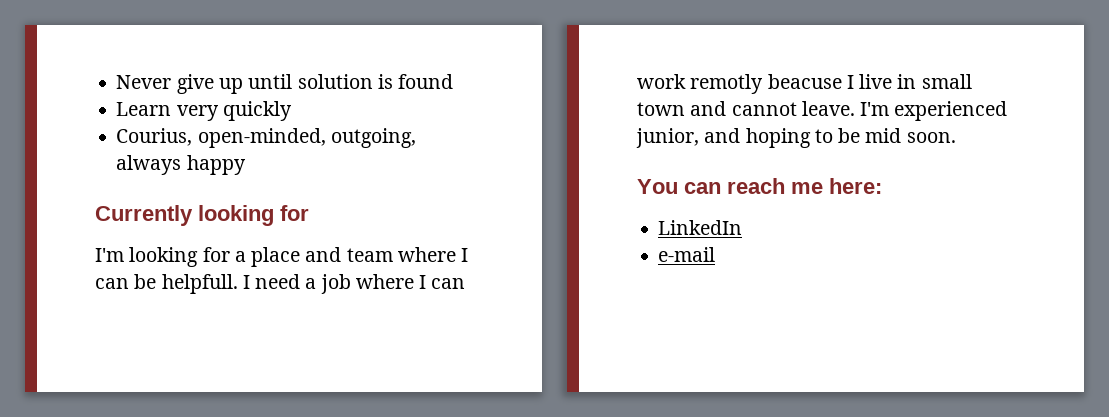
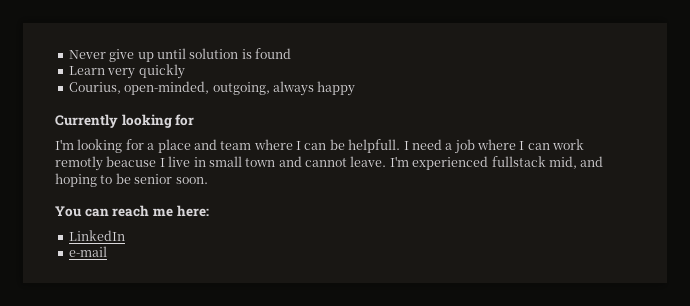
- I'm experienced junior, and hoping to be mid soon.
+ I'm experienced fullstack mid, and hoping to be senior soon.

